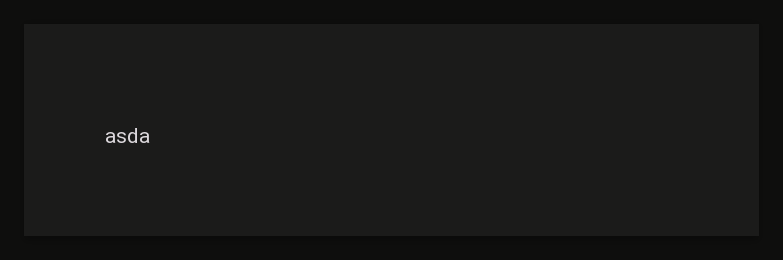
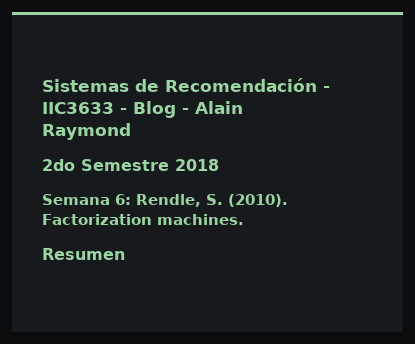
- asda
+ Sistemas de Recomendación - IIC3633 - Blog - Alain Raymond
+ 2do Semestre 2018
+ Semana 6: Rendle, S. (2010). Factorization machines.
+ Resumen

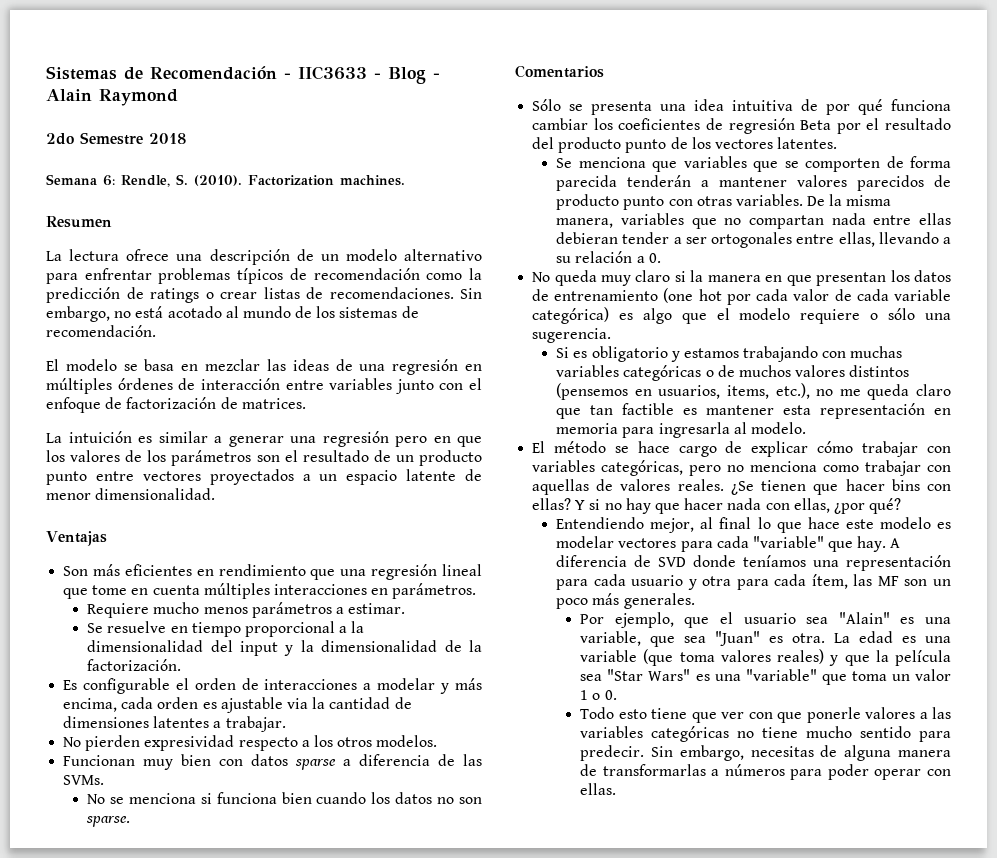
+ La lectura ofrece una descripción de un modelo alternativo para enfrentar problemas típicos de recomendación como la predicción de ratings o crear listas de recomendaciones. Sin embargo, no está acotado al mundo de los sistemas de recomendación.
+ El modelo se basa en mezclar las ideas de una regresión en múltiples órdenes de interacción entre variables junto con el enfoque de factorización de matrices.
+ La intuición es similar a generar una regresión pero en que los valores de los parámetros son el resultado de un producto punto entre vectores proyectados a un espacio latente de menor dimensionalidad.
+ Ventajas
+ Son más eficientes en rendimiento que una regresión lineal que tome en cuenta múltiples interacciones en parámetros.
+ Requiere mucho menos parámetros a estimar.
+ Se resuelve en tiempo proporcional a la dimensionalidad del input y la dimensionalidad de la factorización.
+ Es configurable el orden de interacciones a modelar y más encima, cada orden es ajustable via la cantidad de dimensiones latentes a trabajar.
+ No pierden expresividad respecto a los otros modelos.
+ Funcionan muy bien con datos sparse a diferencia de las SVMs.
+ No se menciona si funciona bien cuando los datos no son sparse.
+ Comentarios
+ Sólo se presenta una idea intuitiva de por qué funciona cambiar los coeficientes de regresión Beta por el resultado del producto punto de los vectores latentes.
+ Se menciona que variables que se comporten de forma parecida tenderán a mantener valores parecidos de producto punto con otras variables. De la misma manera, variables que no compartan nada entre ellas debieran tender a ser ortogonales entre ellas, llevando a su relación a 0.
+ No queda muy claro si la manera en que presentan los datos de entrenamiento (one hot por cada valor de cada variable categórica) es algo que el modelo requiere o sólo una sugerencia.
+ Si es obligatorio y estamos trabajando con muchas variables categóricas o de muchos valores distintos (pensemos en usuarios, items, etc.), no me queda claro que tan factible es mantener esta representación en memoria para ingresarla al modelo.
+ El método se hace cargo de explicar cómo trabajar con variables categóricas, pero no menciona como trabajar con aquellas de valores reales. ¿Se tienen que hacer bins con ellas? Y si no hay que hacer nada con ellas, ¿por qué?
+ Entendiendo mejor, al final lo que hace este modelo es modelar vectores para cada "variable" que hay. A diferencia de SVD donde teníamos una representación para cada usuario y otra para cada ítem, las MF son un poco más generales.
+ Por ejemplo, que el usuario sea "Alain" es una variable, que sea "Juan" es otra. La edad es una variable (que toma valores reales) y que la película sea "Star Wars" es una "variable" que toma un valor 1 o 0.
+ Todo esto tiene que ver con que ponerle valores a las variables categóricas no tiene mucho sentido para predecir. Sin embargo, necesitas de alguna manera de transformarlas a números para poder operar con ellas.

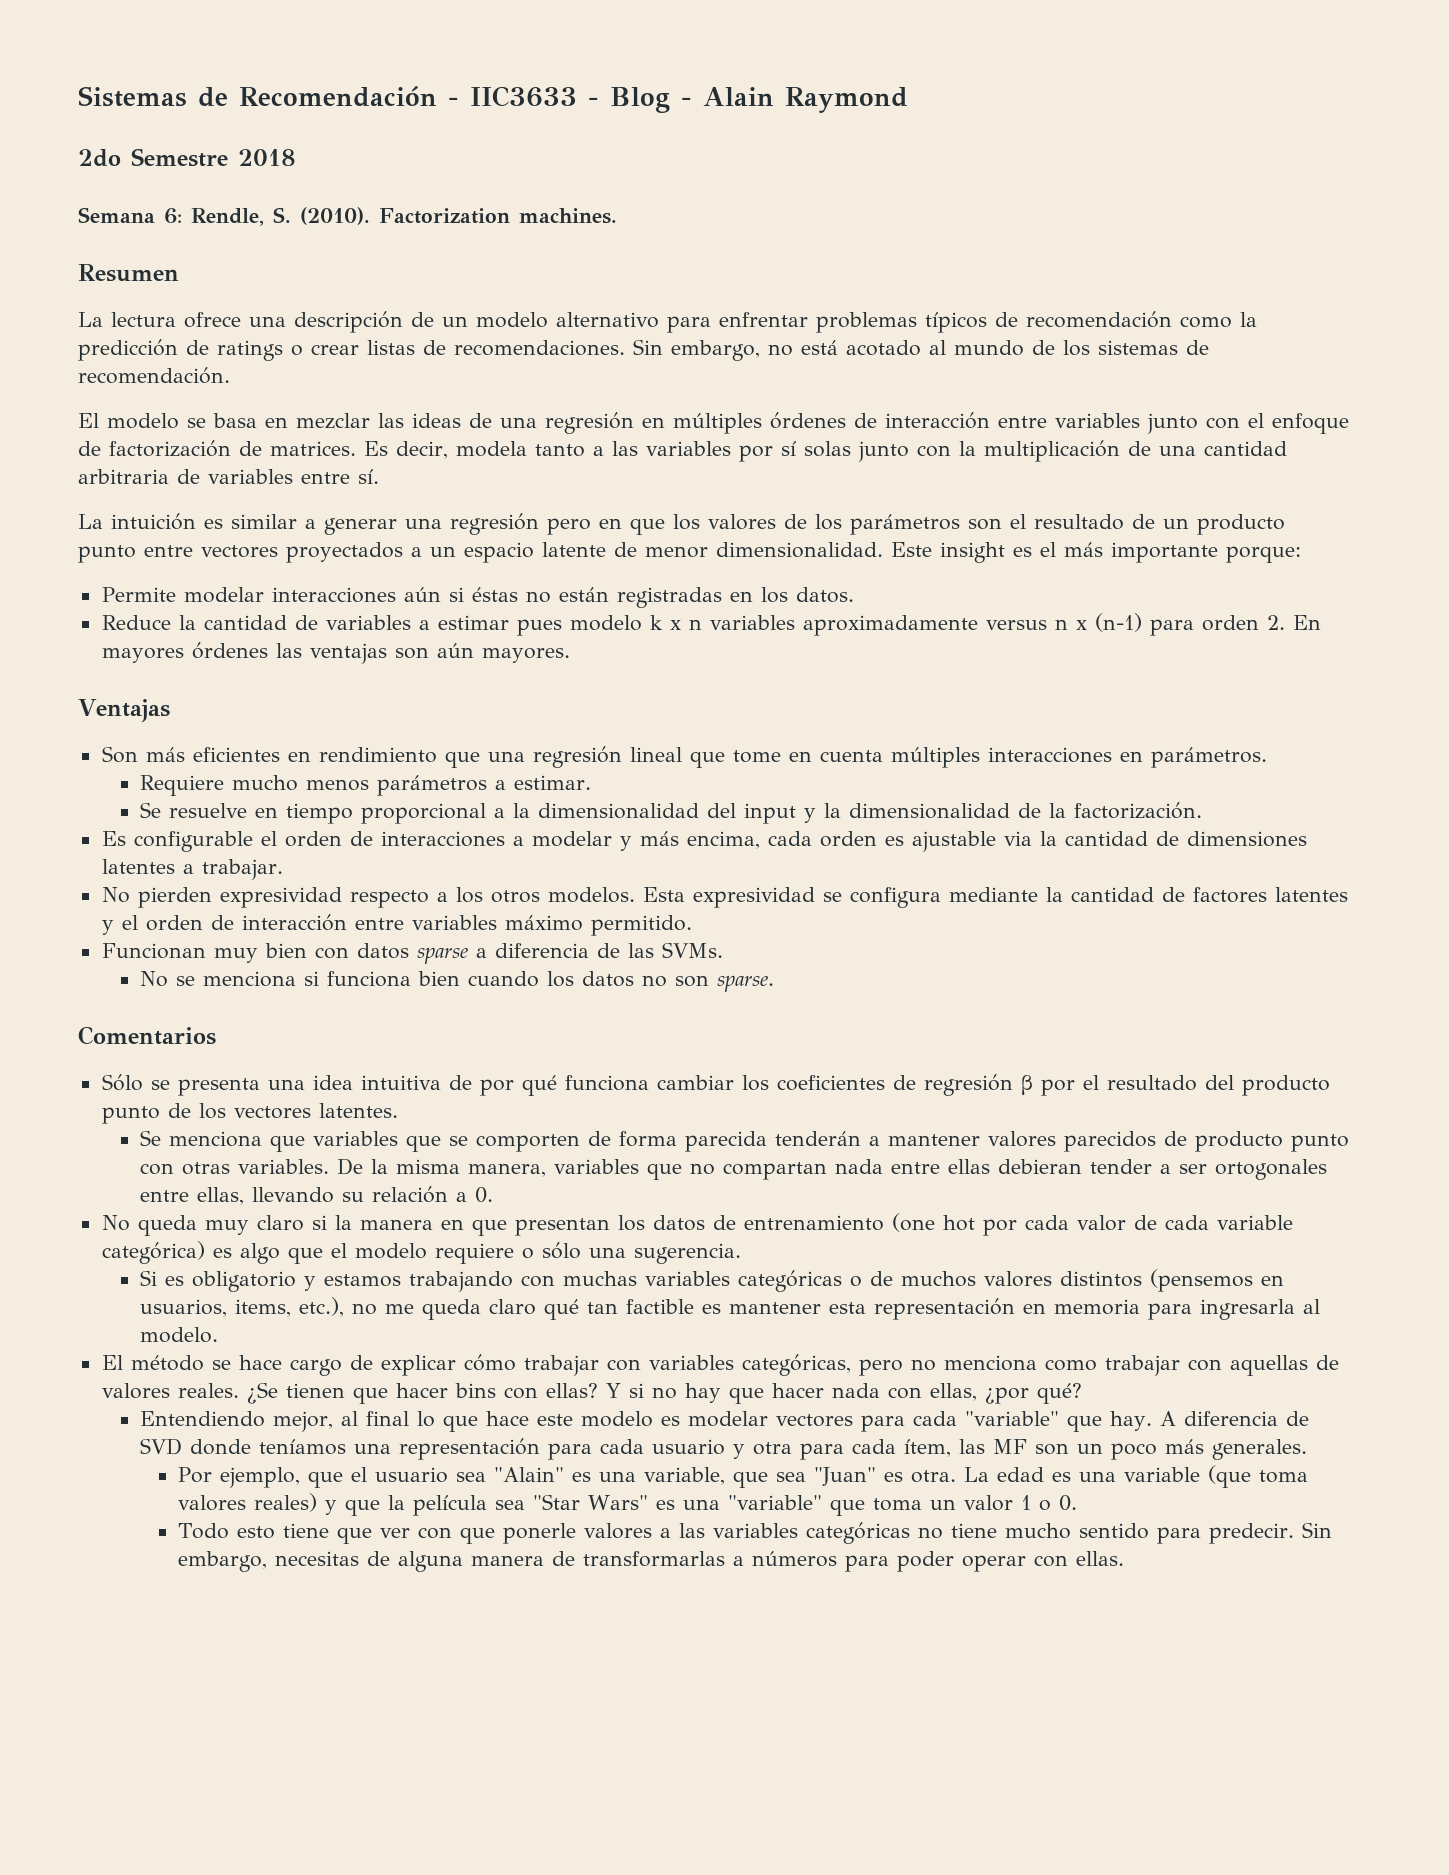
+ Es decir, modela tanto a las variables por sí solas junto con la multiplicación de una cantidad arbitraria de variables entre sí.
+ Este insight es el más importante porque:
+ Permite modelar interacciones aún si éstas no están registradas en los datos.
+ Reduce la cantidad de variables a estimar pues modelo k x n variables aproximadamente versus n x (n-1) para orden 2. En mayores órdenes las ventajas son aún mayores.
+ Esta expresividad se configura mediante la cantidad de factores latentes y el orden de interacción entre variables máximo permitido.
- Sólo se presenta una idea intuitiva de por qué funciona cambiar los coeficientes de regresión Beta por el resultado del producto punto de los vectores latentes.
+ Sólo se presenta una idea intuitiva de por qué funciona cambiar los coeficientes de regresión β por el resultado del producto punto de los vectores latentes.
- De la misma manera, variables que no compartan nada entre ellas debieran tender a ser ortogonales entre ellas, llevando a su relación a 0.
+ De la misma manera, variables que no compartan nada entre ellas debieran tender a ser ortogonales entre ellas, llevando su relación a 0.
- Si es obligatorio y estamos trabajando con muchas variables categóricas o de muchos valores distintos (pensemos en usuarios, items, etc.), no me queda claro que tan factible es mantener esta representación en memoria para ingresarla al modelo.
+ Si es obligatorio y estamos trabajando con muchas variables categóricas o de muchos valores distintos (pensemos en usuarios, items, etc.), no me queda claro qué tan factible es mantener esta representación en memoria para ingresarla al modelo.

